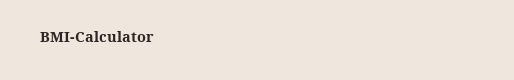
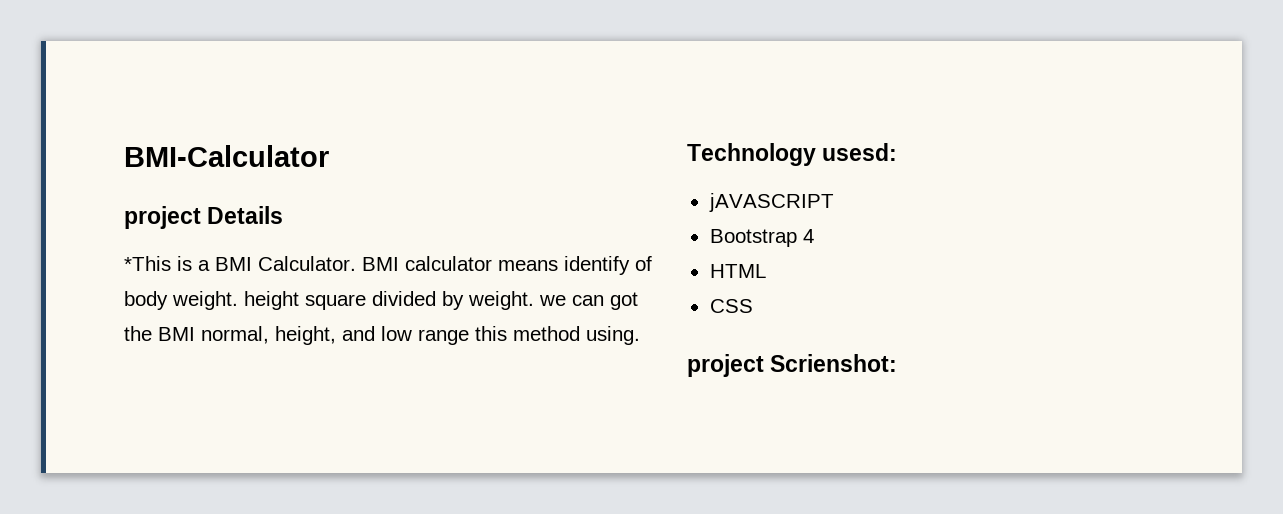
+ project Details
+ *This is a BMI Calculator. BMI calculator means identify of body weight. height square divided by weight. we can got the BMI normal, height, and low range this method using.
+ Technology usesd:
+ jAVASCRIPT
+ Bootstrap 4
+ HTML
+ CSS
+ project Scrienshot:

